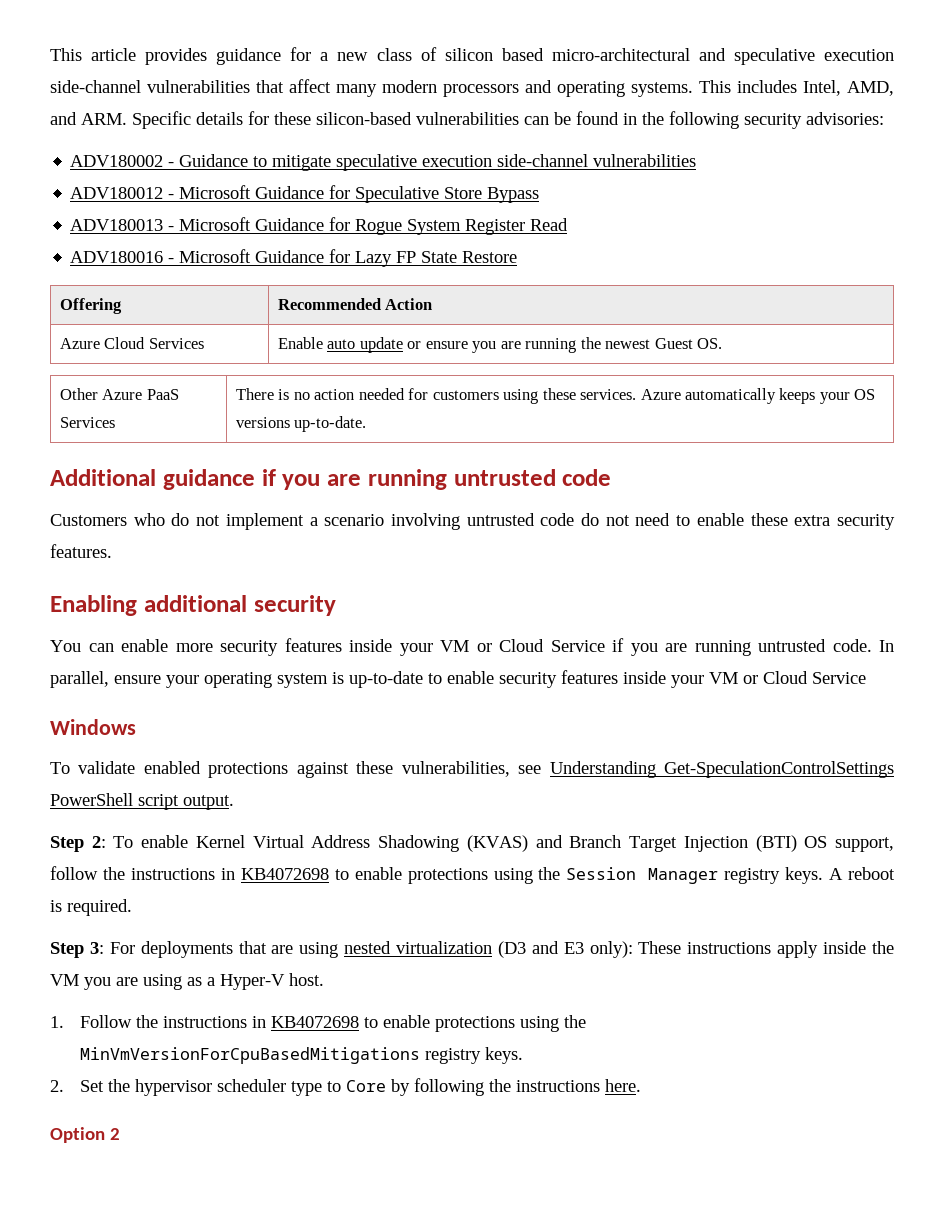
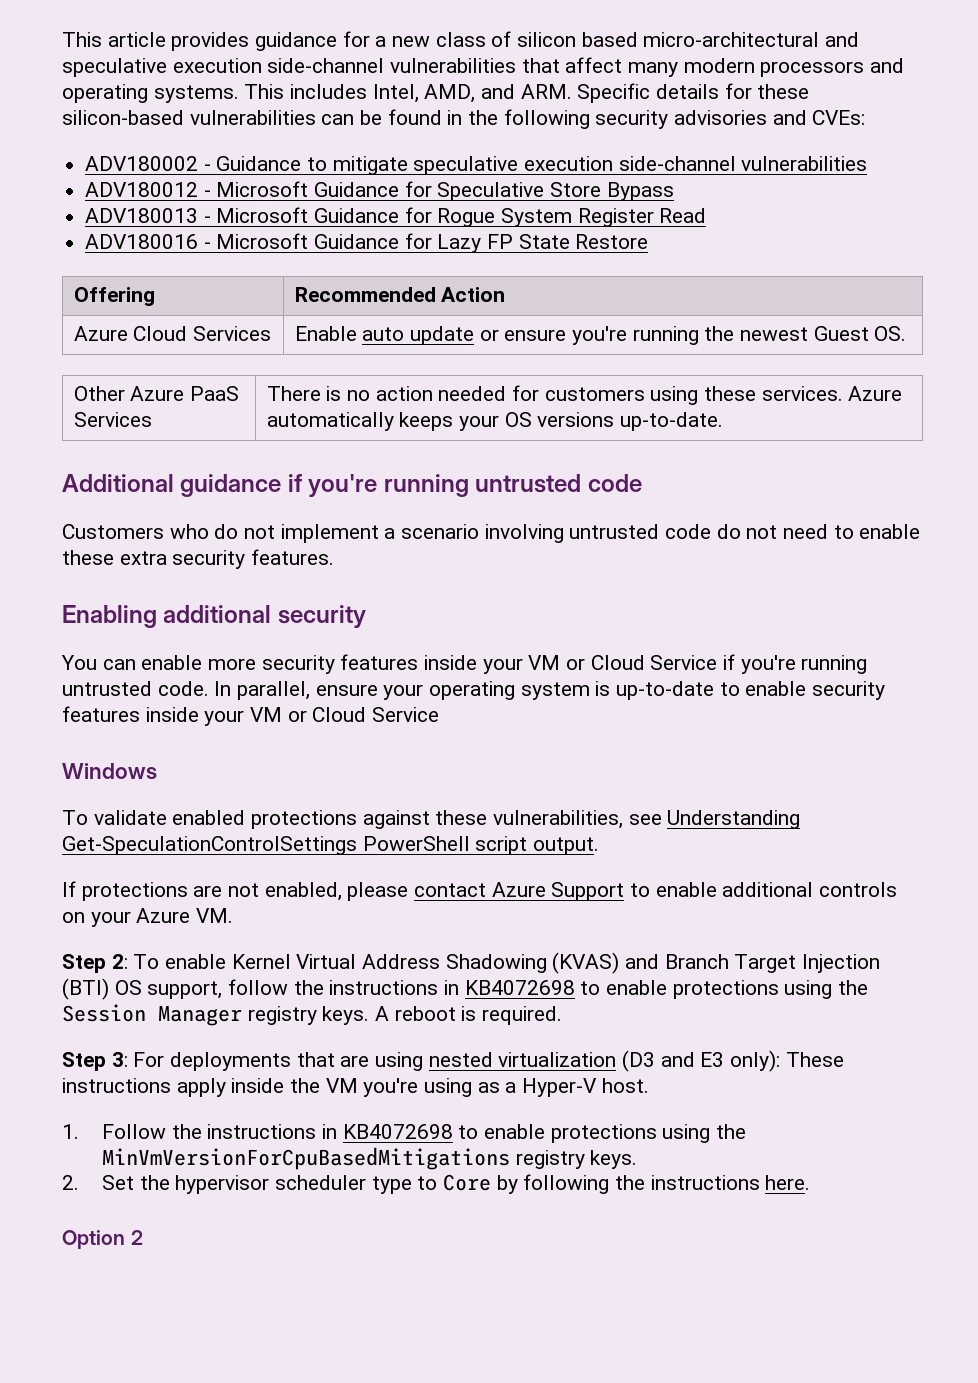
- This includes Intel, AMD, and ARM. Specific details for these silicon-based vulnerabilities can be found in the following security advisories:
+ This includes Intel, AMD, and ARM. Specific details for these silicon-based vulnerabilities can be found in the following security advisories and CVEs:
- Azure Cloud Services | Enable auto update or ensure you are running the newest Guest OS.
+ Azure Cloud Services | Enable auto update or ensure you're running the newest Guest OS.
- Additional guidance if you are running untrusted code
+ Additional guidance if you're running untrusted code
- You can enable more security features inside your VM or Cloud Service if you are running untrusted code.
+ You can enable more security features inside your VM or Cloud Service if you're running untrusted code.
+ If protections are not enabled, please contact Azure Support to enable additional controls on your Azure VM.
- Step 3: For deployments that are using nested virtualization (D3 and E3 only): These instructions apply inside the VM you are using as a Hyper-V host.
+ Step 3: For deployments that are using nested virtualization (D3 and E3 only): These instructions apply inside the VM you're using as a Hyper-V host.

